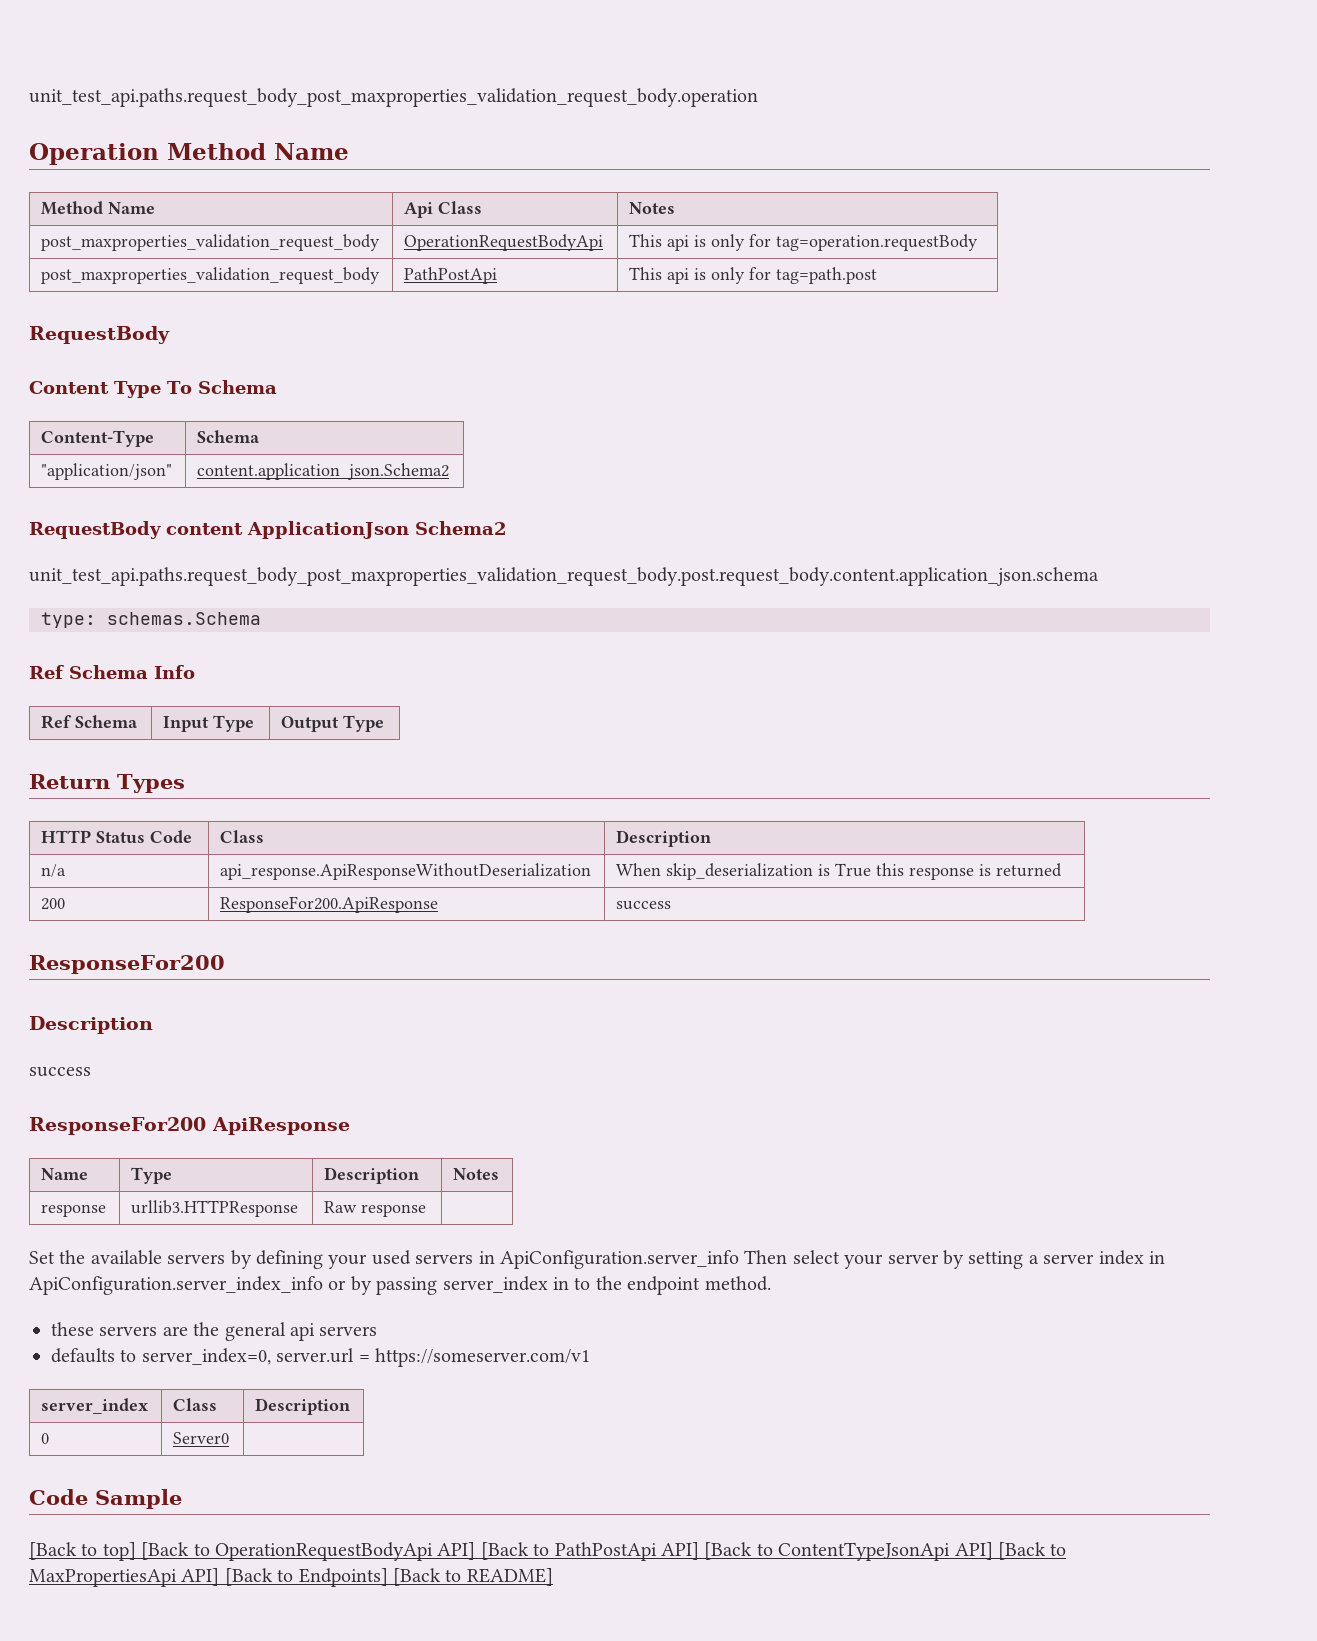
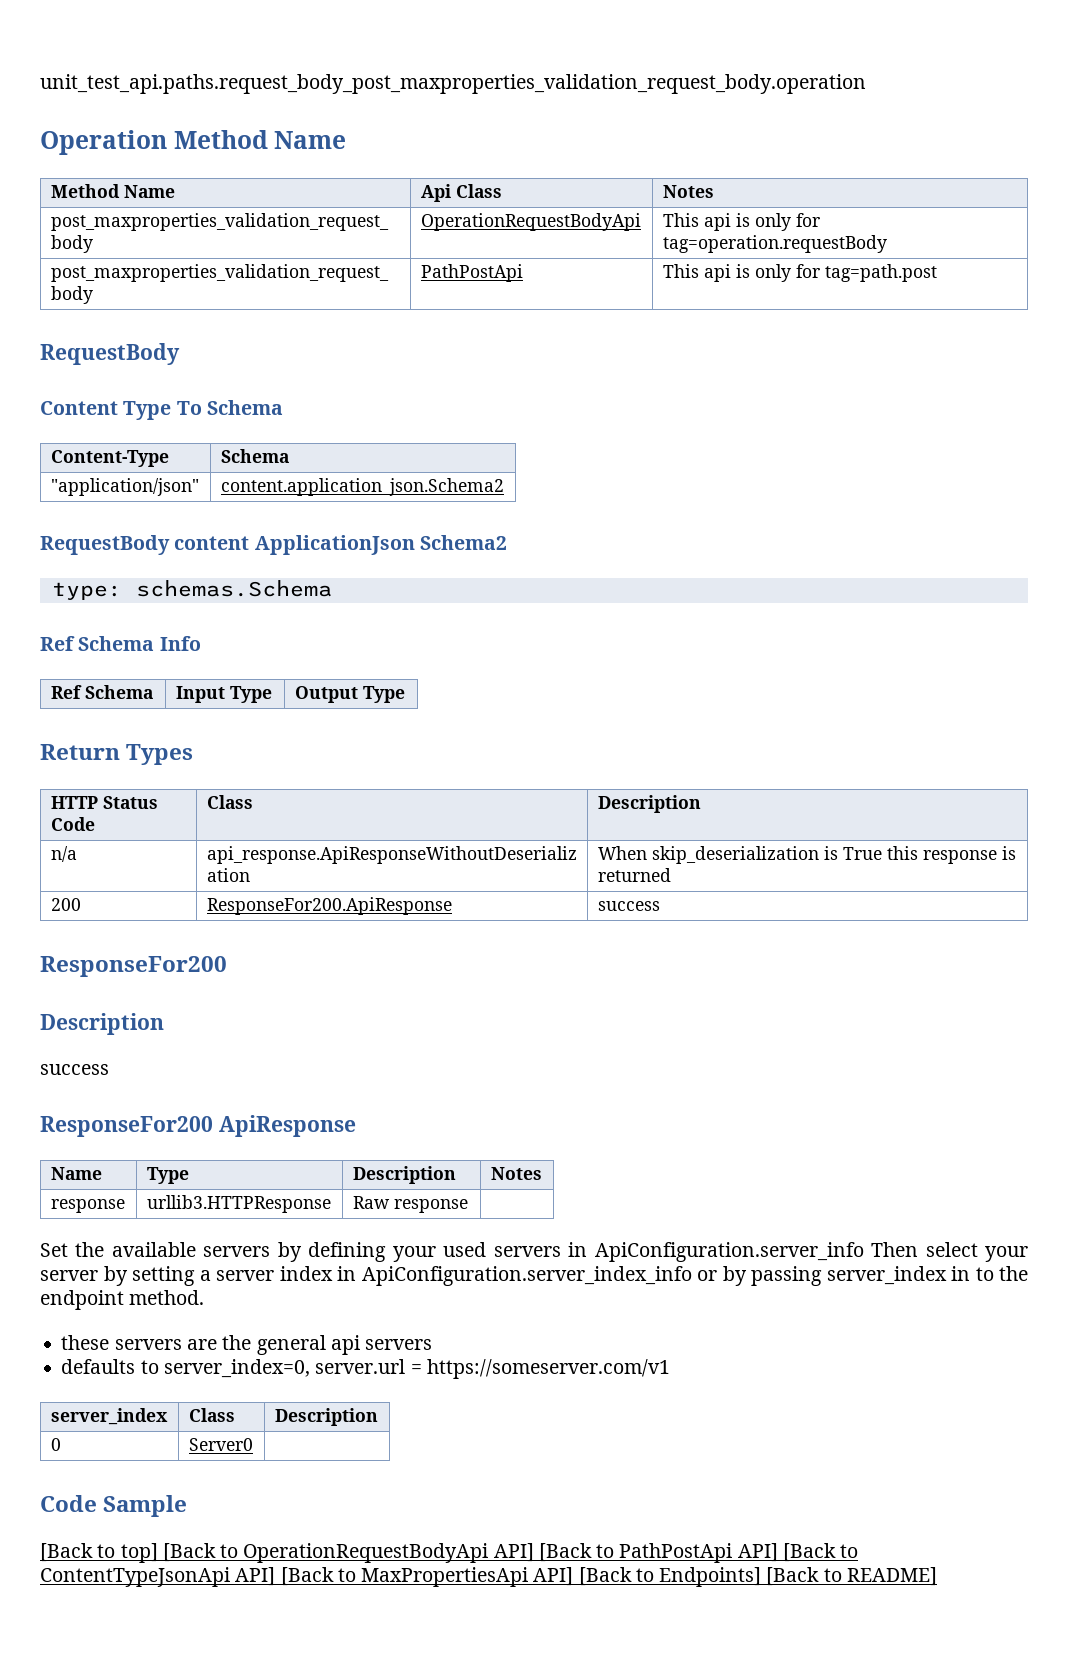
- unit_test_api.paths.request_body_post_maxproperties_validation_request_body.post.request_body.content.application_json.schema

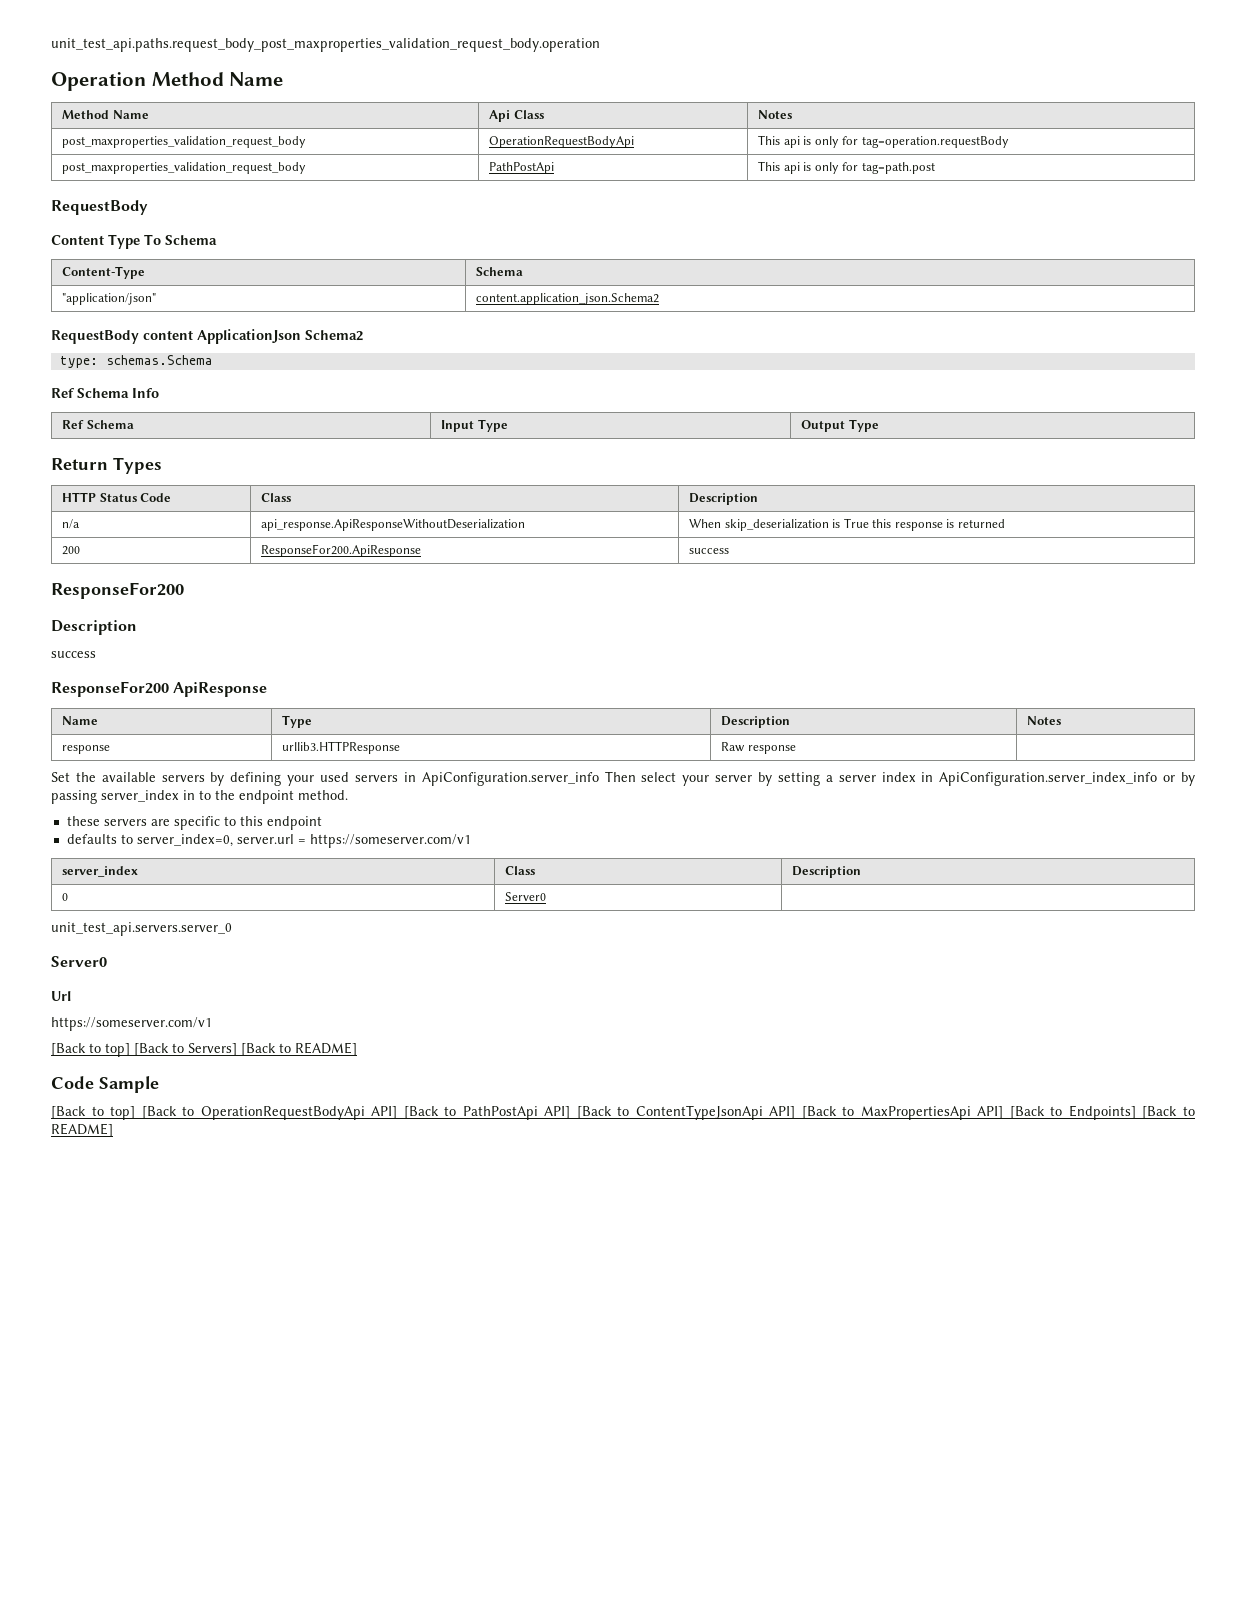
- these servers are the general api servers
+ these servers are specific to this endpoint
+ unit_test_api.servers.server_0
+ Server0
+ Url
+ https://someserver.com/v1
+ [Back to top] [Back to Servers] [Back to README]

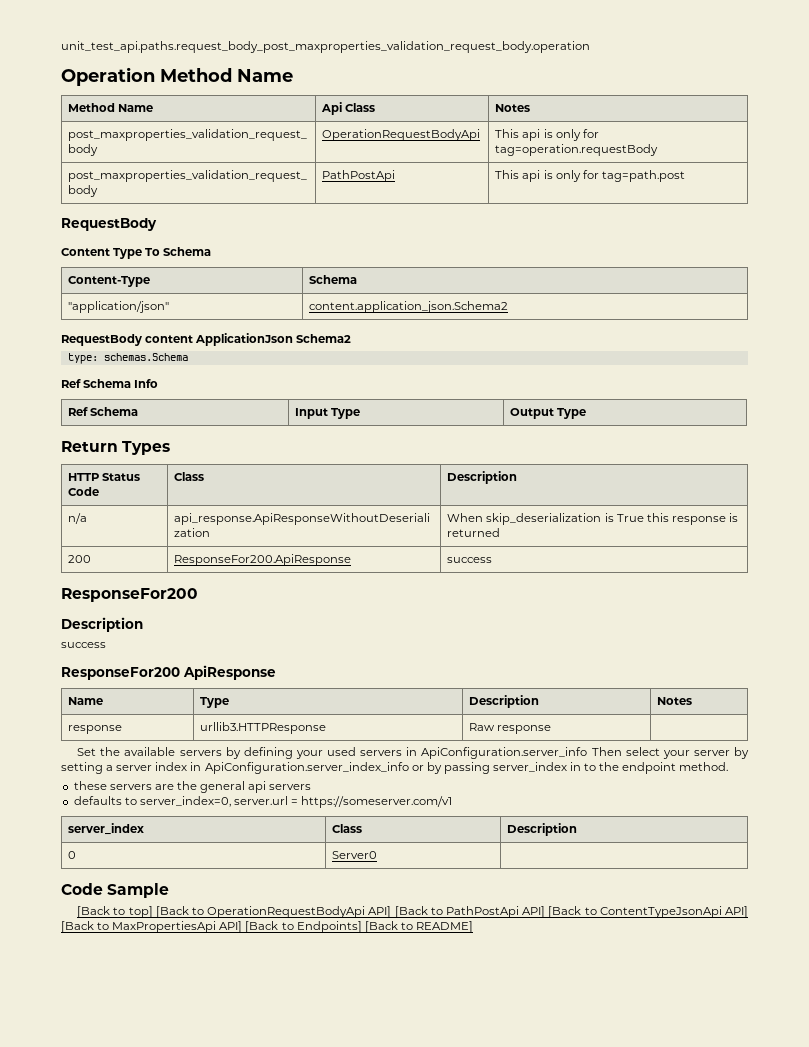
- these servers are specific to this endpoint
+ these servers are the general api servers
- unit_test_api.servers.server_0
- Server0
- Url
- https://someserver.com/v1
- [Back to top] [Back to Servers] [Back to README]

